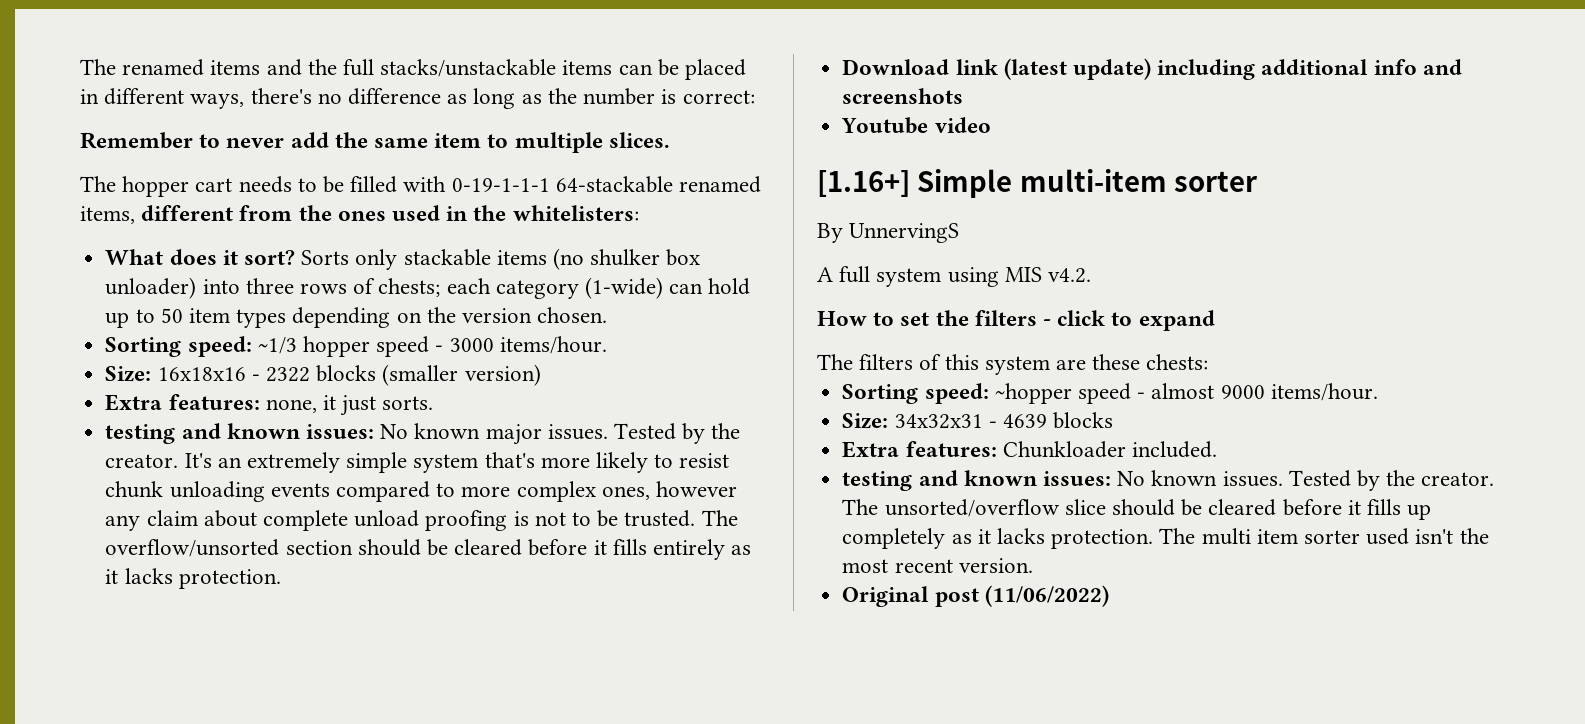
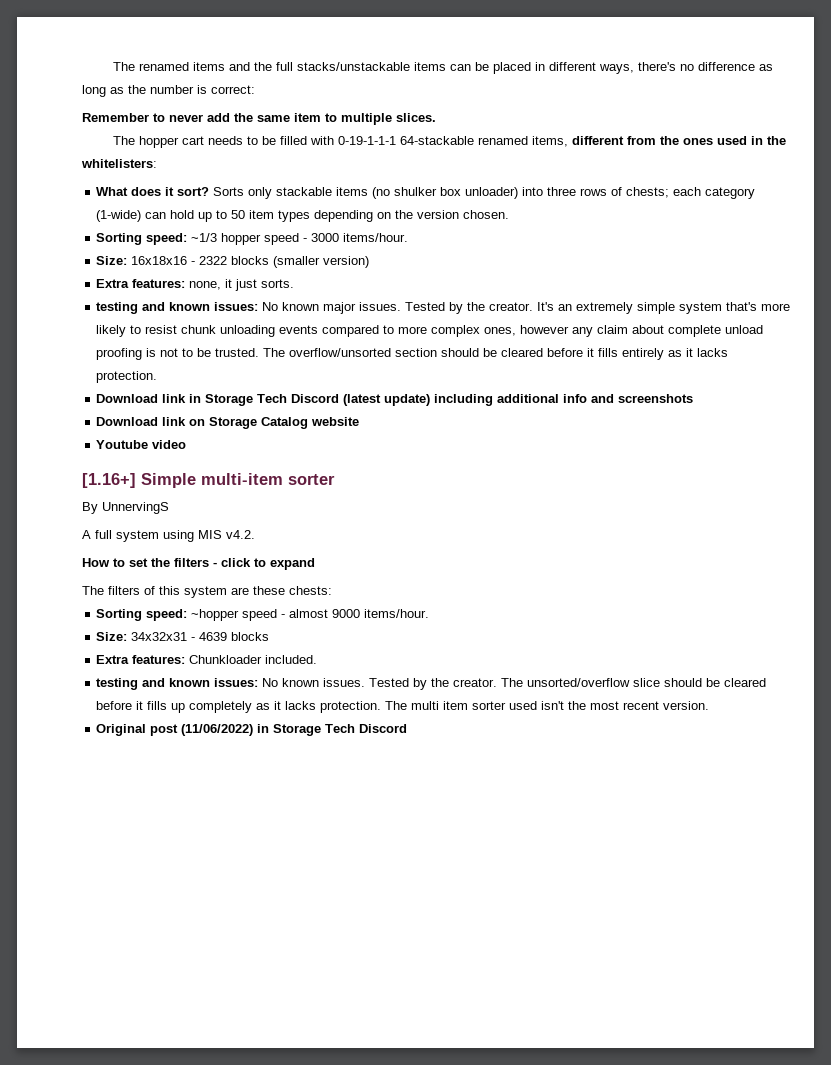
- Download link (latest update) including additional info and screenshots
+ Download link in Storage Tech Discord (latest update) including additional info and screenshots
+ Download link on Storage Catalog website
- Original post (11/06/2022)
+ Original post (11/06/2022) in Storage Tech Discord

